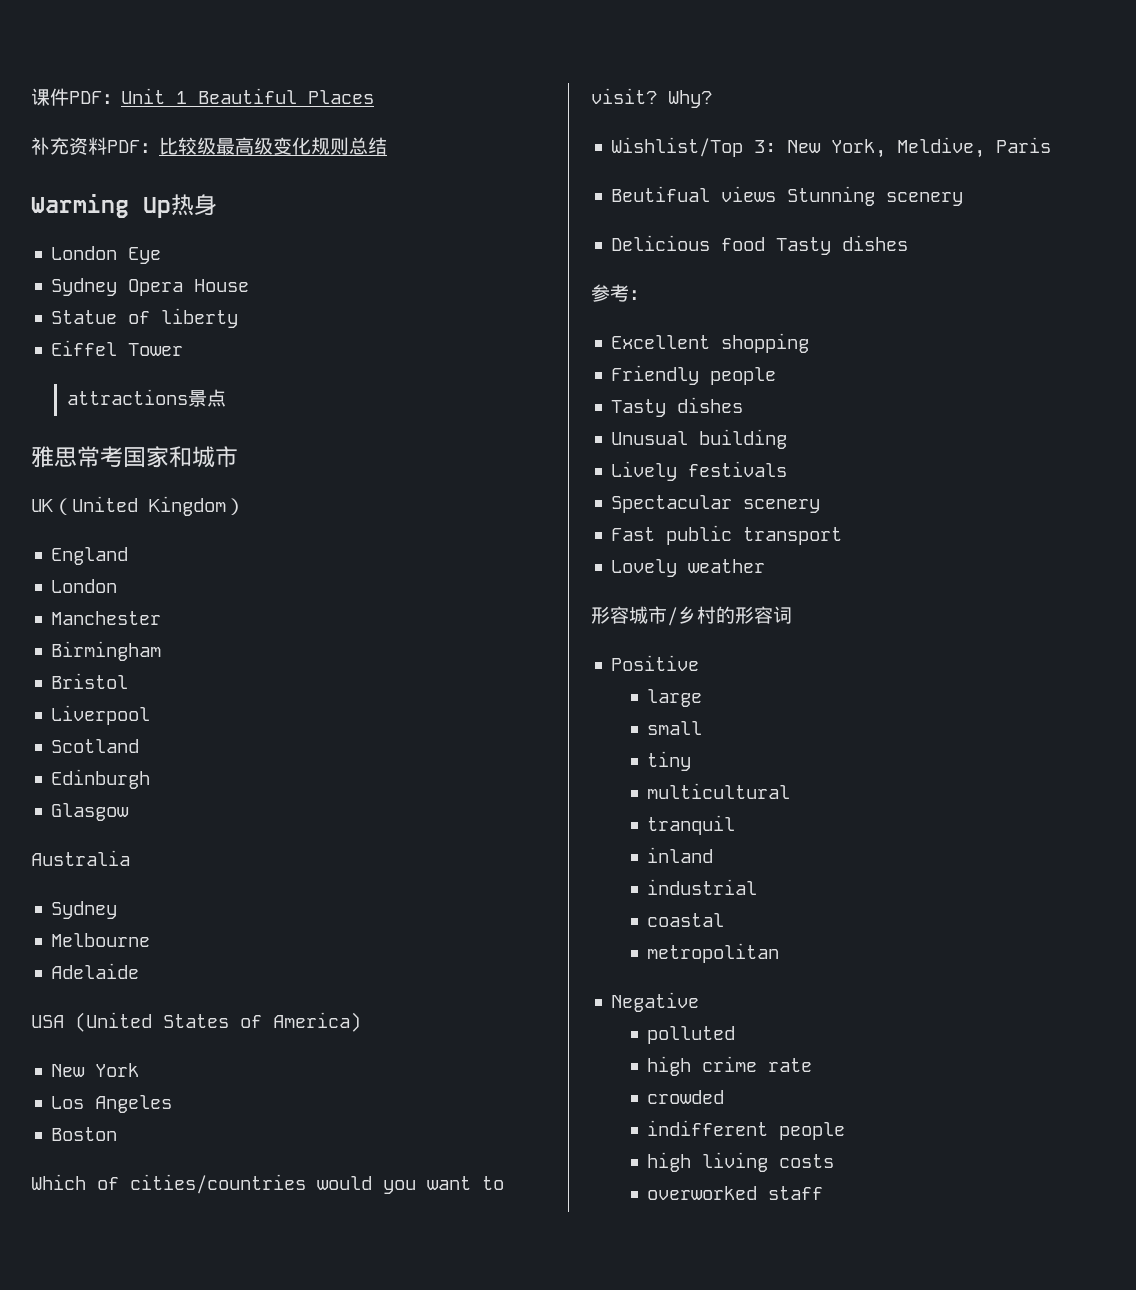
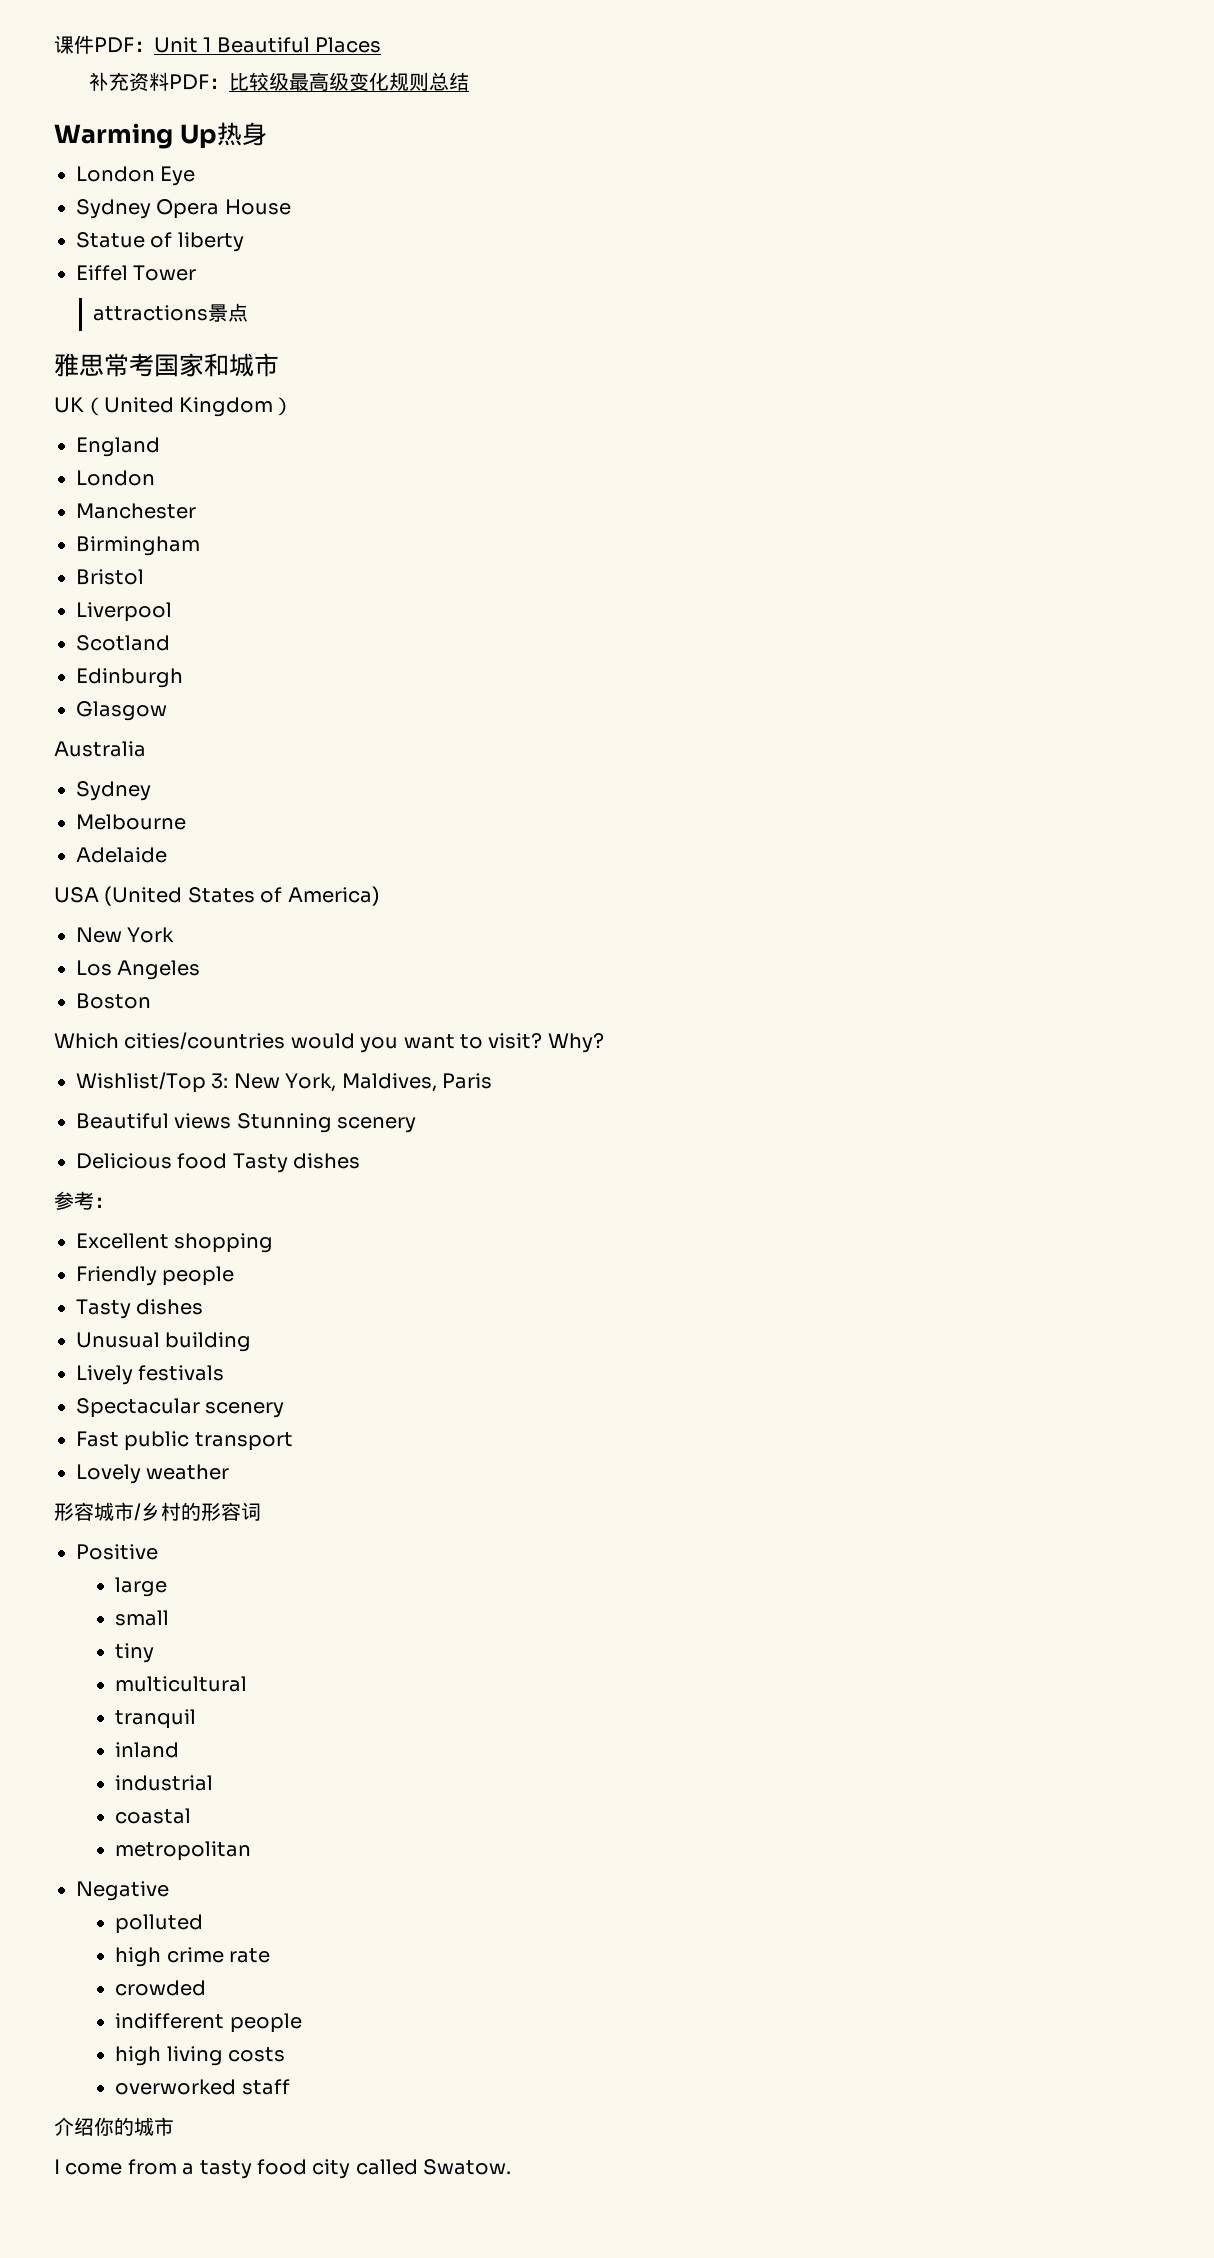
- Which of cities/countries would you want to visit?
+ Which cities/countries would you want to visit?
- Wishlist/Top 3: New York, Meldive, Paris
+ Wishlist/Top 3: New York, Maldives, Paris
- Beutifual views Stunning scenery
+ Beautiful views Stunning scenery
+ 介绍你的城市
+ I come from a tasty food city called Swatow.

